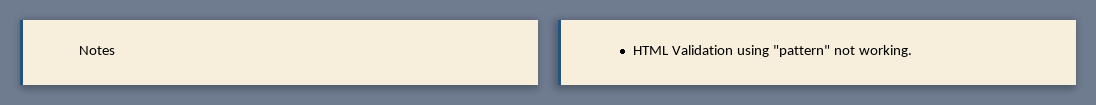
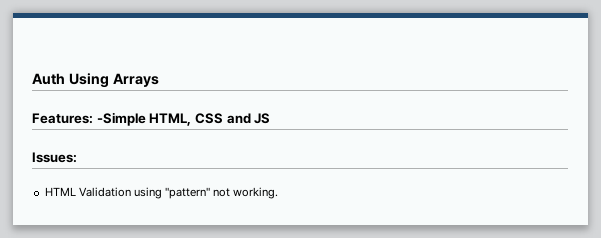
- Notes
+ Auth Using Arrays
+ Features: -Simple HTML, CSS and JS
+ Issues:

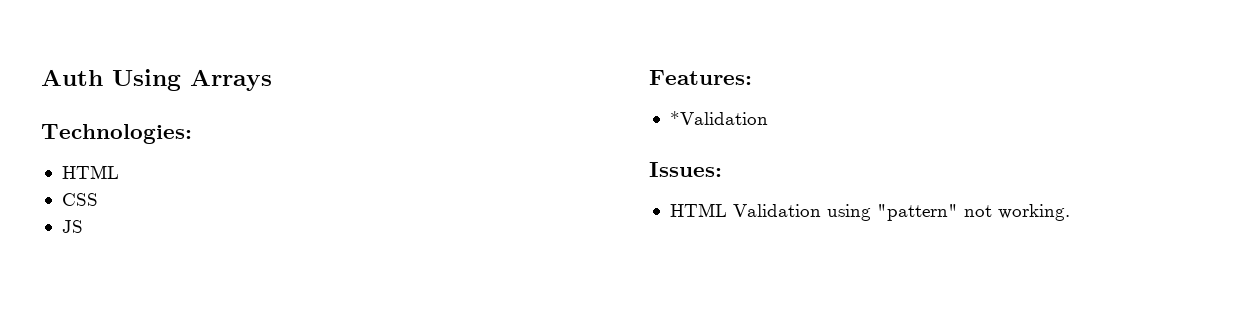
- Features: -Simple HTML, CSS and JS
+ Technologies:
+ HTML
+ CSS
+ JS
+ Features:
+ *Validation

